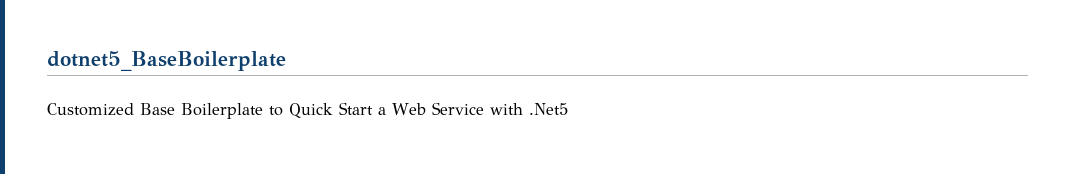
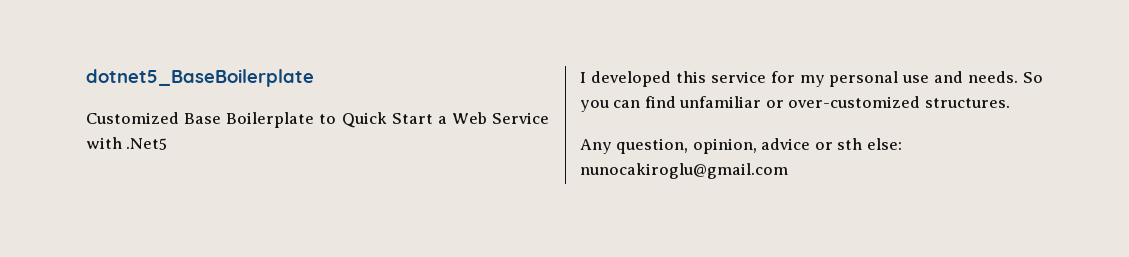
+ I developed this service for my personal use and needs. So you can find unfamiliar or over-customized structures.
+ Any question, opinion, advice or sth else: nunocakiroglu@gmail.com

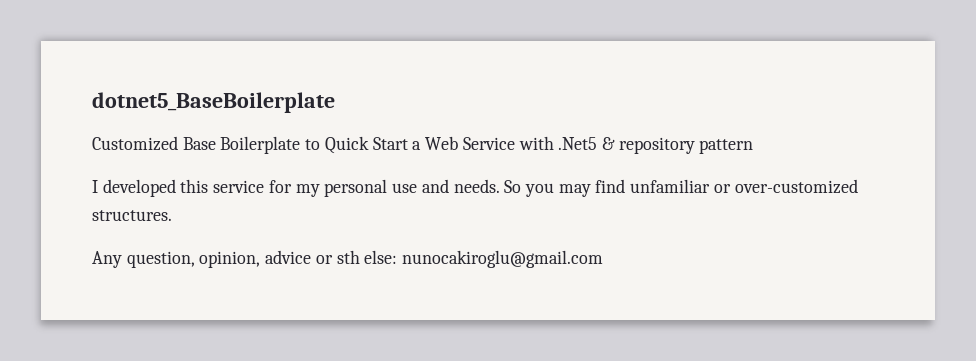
- Customized Base Boilerplate to Quick Start a Web Service with .Net5
+ Customized Base Boilerplate to Quick Start a Web Service with .Net5 & repository pattern
- So you can find unfamiliar or over-customized structures.
+ So you may find unfamiliar or over-customized structures.

